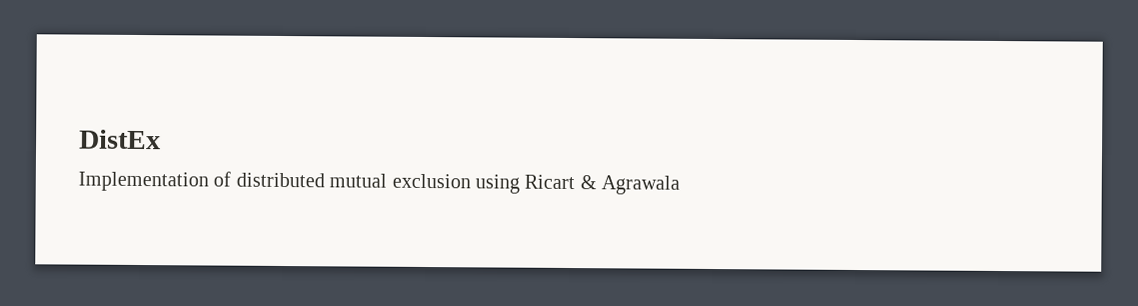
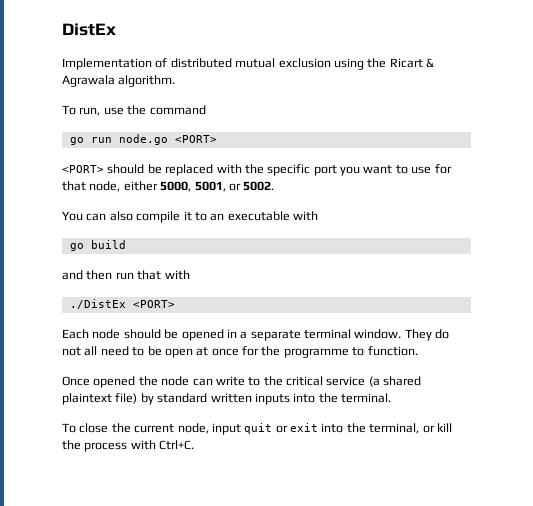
- Implementation of distributed mutual exclusion using Ricart & Agrawala
+ Implementation of distributed mutual exclusion using the Ricart & Agrawala algorithm.
+ To run, use the command
+ go run node.go <PORT>
+ <PORT> should be replaced with the specific port you want to use for that node, either 5000, 5001, or 5002.
+ You can also compile it to an executable with
+ go build
+ and then run that with
+ ./DistEx <PORT>
+ Each node should be opened in a separate terminal window. They do not all need to be open at once for the programme to function.
+ Once opened the node can write to the critical service (a shared plaintext file) by standard written inputs into the terminal.
+ To close the current node, input quit or exit into the terminal, or kill the process with Ctrl+C.

